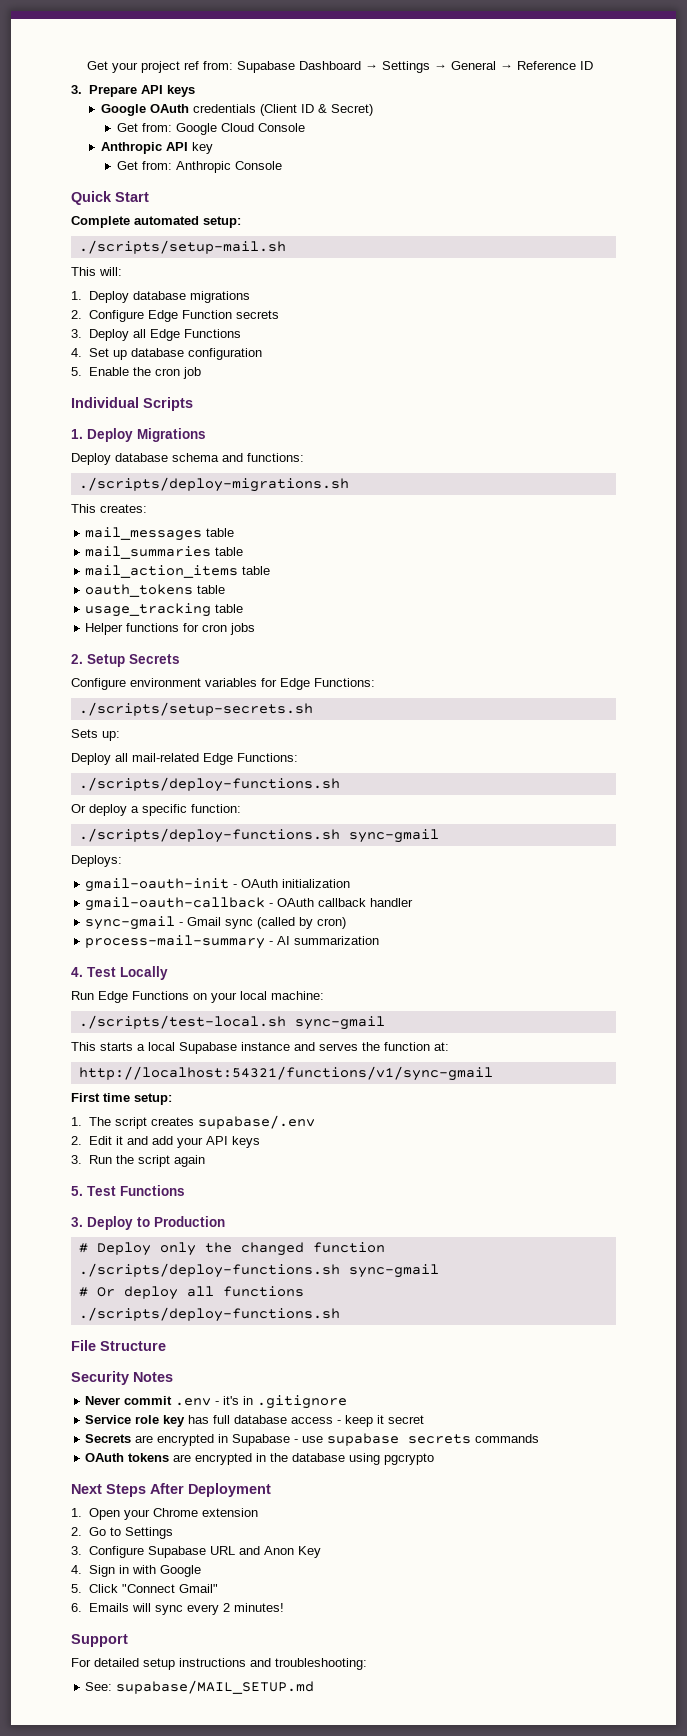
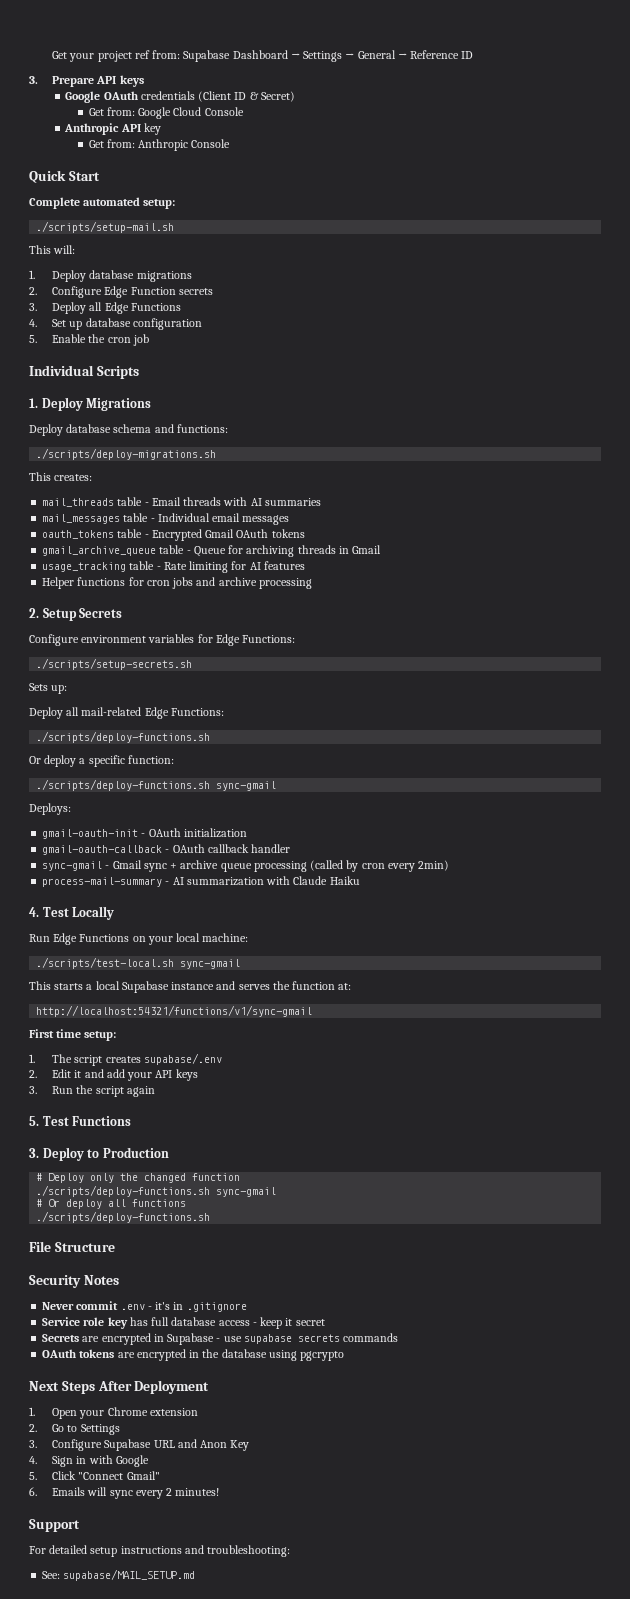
- mail_messages table
- mail_summaries table
- mail_action_items table
- oauth_tokens table
- usage_tracking table
+ mail_threads table - Email threads with AI summaries
+ mail_messages table - Individual email messages
+ oauth_tokens table - Encrypted Gmail OAuth tokens
+ gmail_archive_queue table - Queue for archiving threads in Gmail
+ usage_tracking table - Rate limiting for AI features
- Helper functions for cron jobs
+ Helper functions for cron jobs and archive processing
- sync-gmail - Gmail sync (called by cron)
+ sync-gmail - Gmail sync + archive queue processing (called by cron every 2min)
- process-mail-summary - AI summarization
+ process-mail-summary - AI summarization with Claude Haiku

